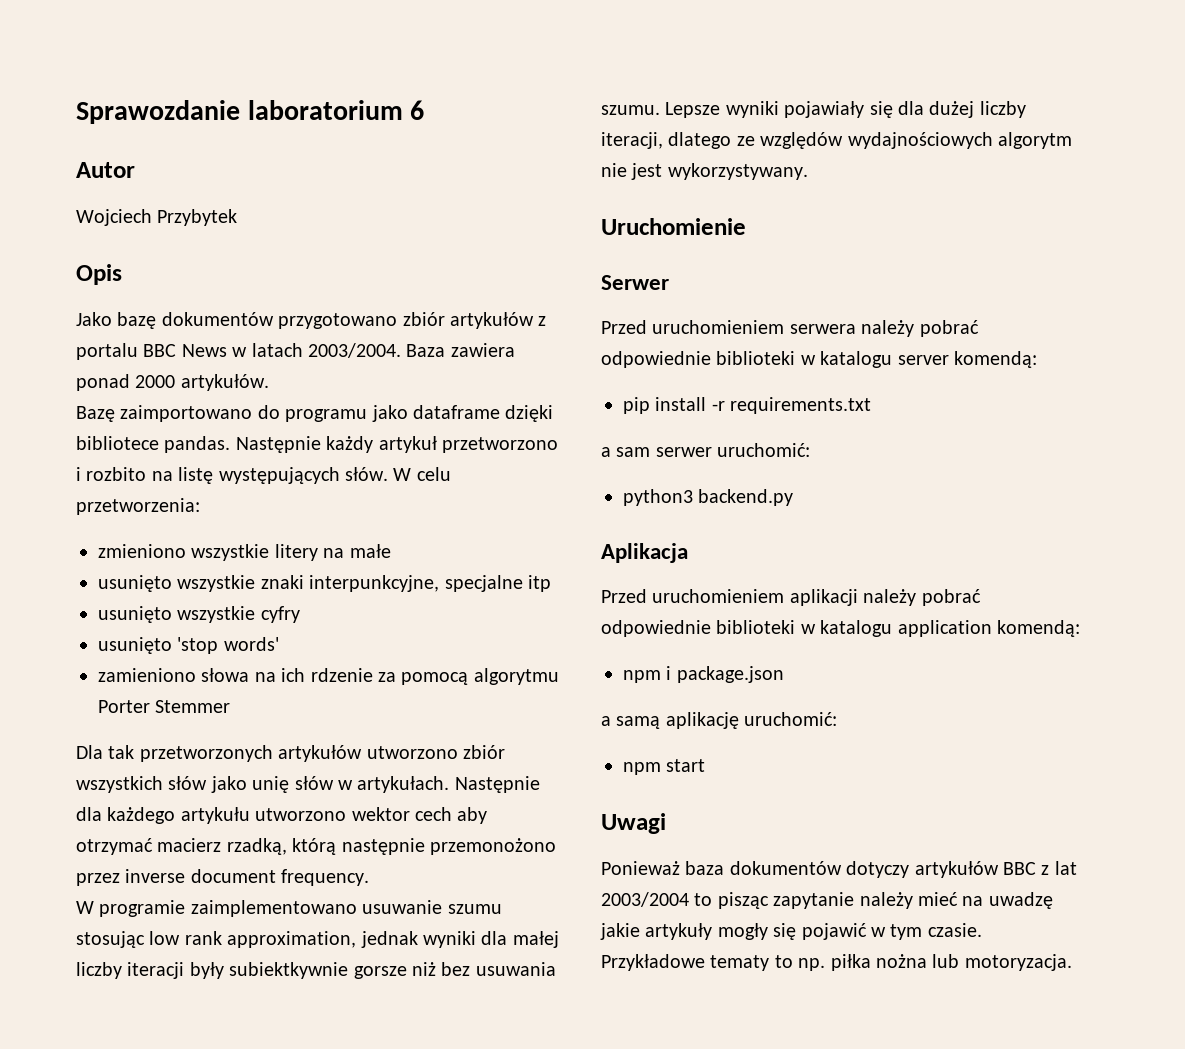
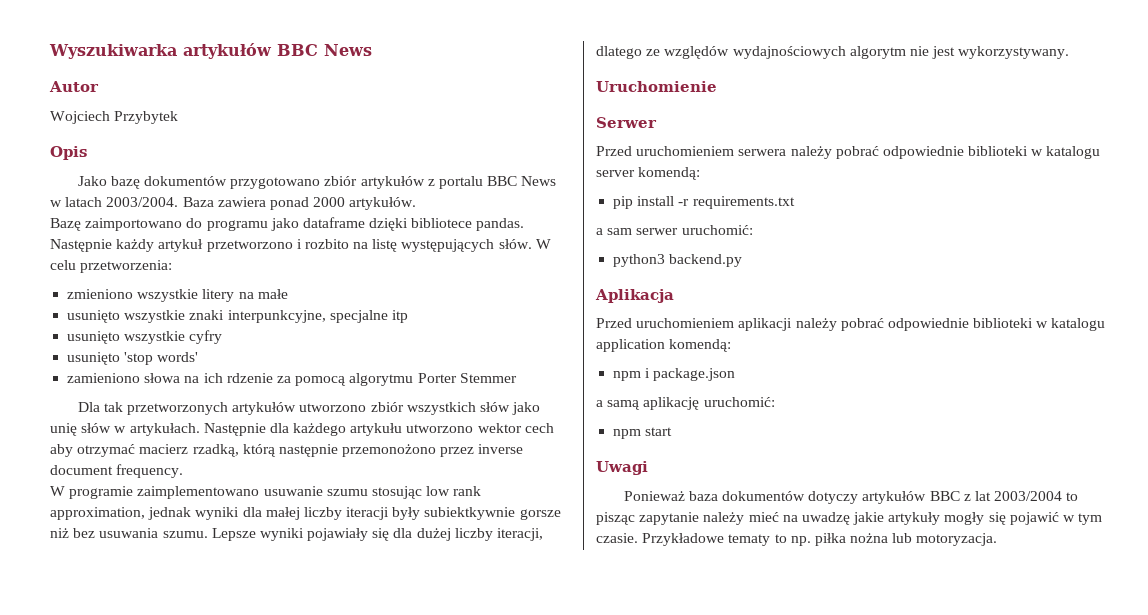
- Sprawozdanie laboratorium 6
+ Wyszukiwarka artykułów BBC News

